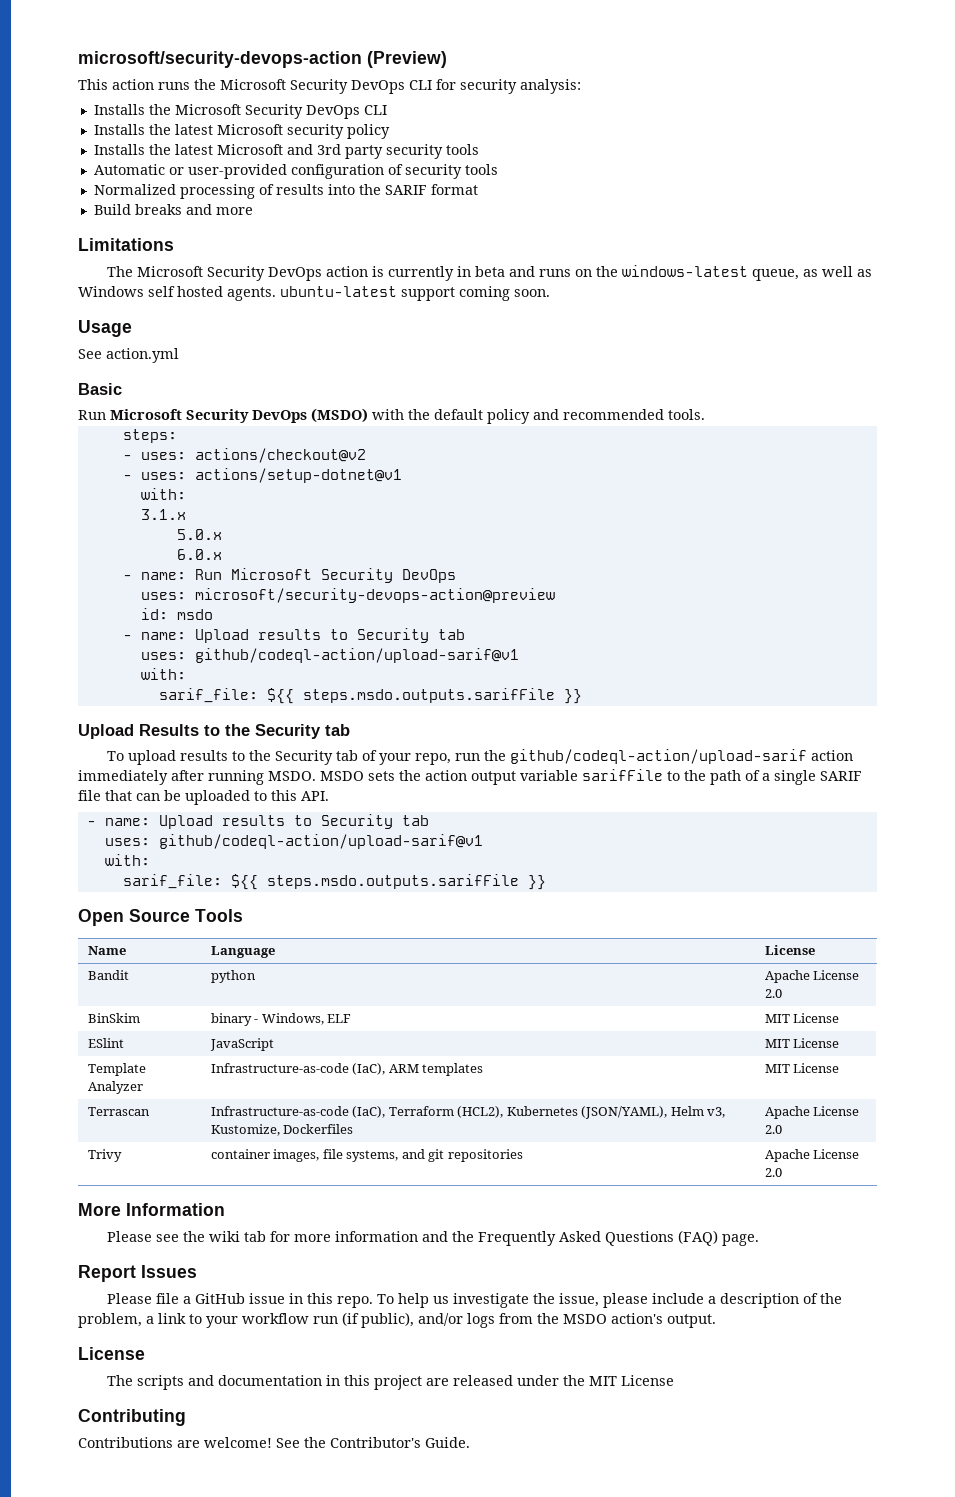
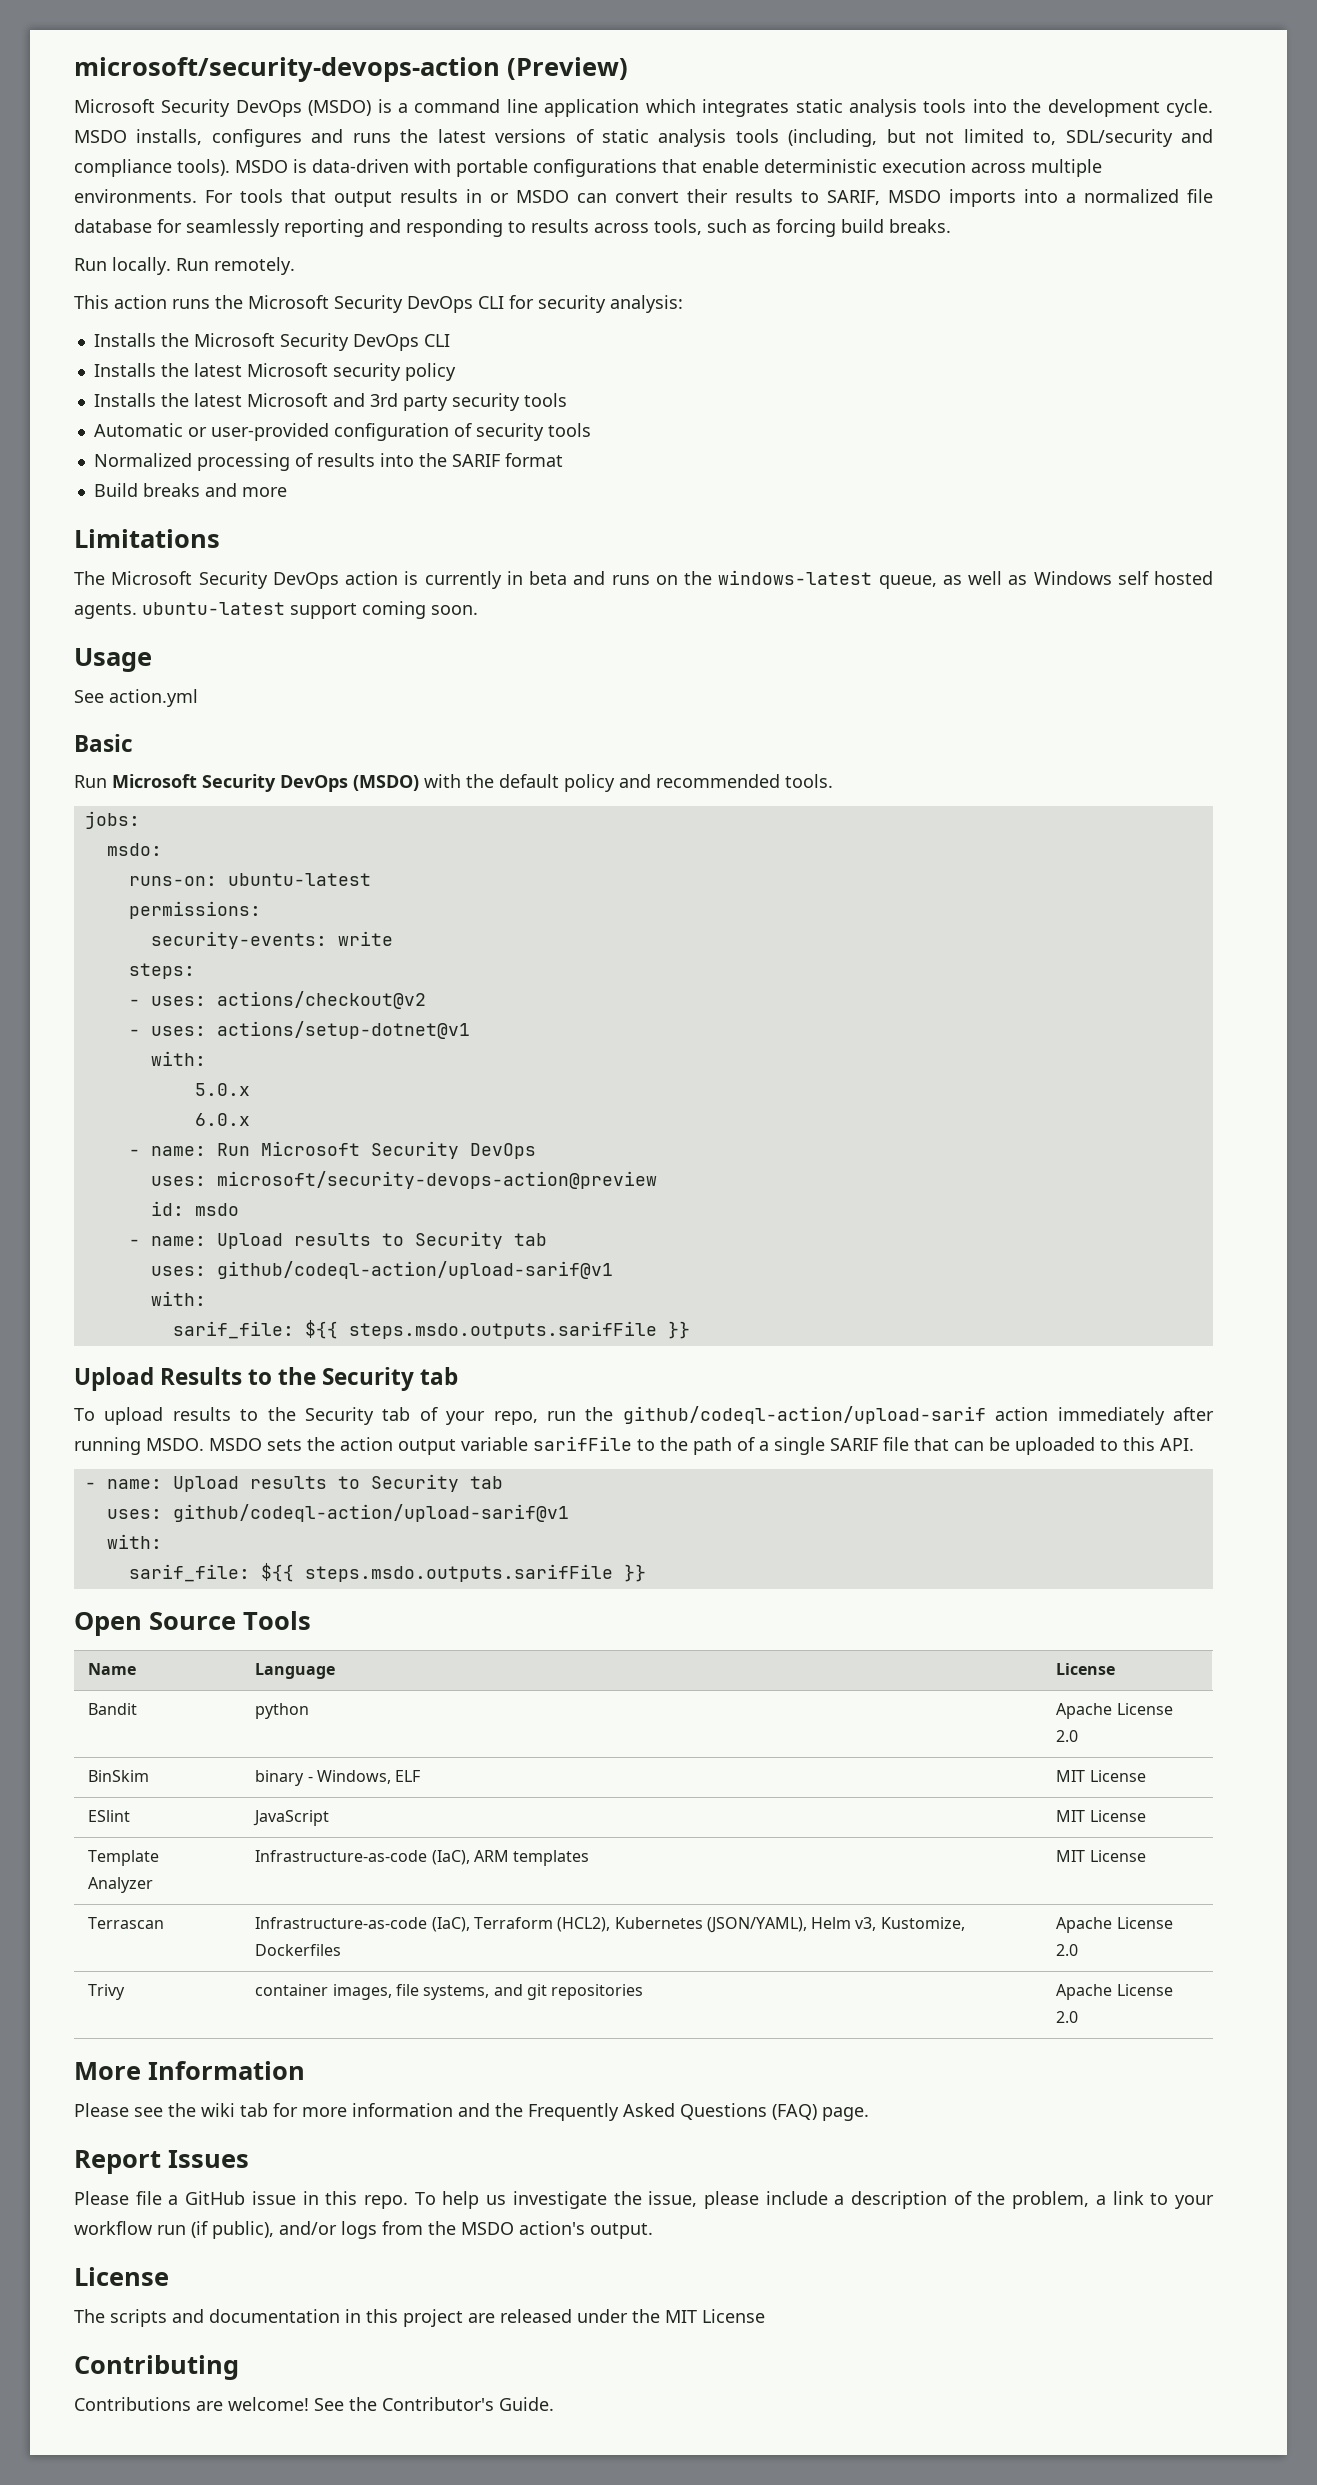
+ Microsoft Security DevOps (MSDO) is a command line application which integrates static analysis tools into the development cycle. MSDO installs, configures and runs the latest versions of static analysis tools (including, but not limited to, SDL/security and compliance tools). MSDO is data-driven with portable configurations that enable deterministic execution across multiple environments. For tools that output results in or MSDO can convert their results to SARIF, MSDO imports into a normalized file database for seamlessly reporting and responding to results across tools, such as forcing build breaks.
+ Run locally. Run remotely.
+ jobs:
+ msdo:
+ runs-on: ubuntu-latest
+ permissions:
+ security-events: write
- 3.1.x

